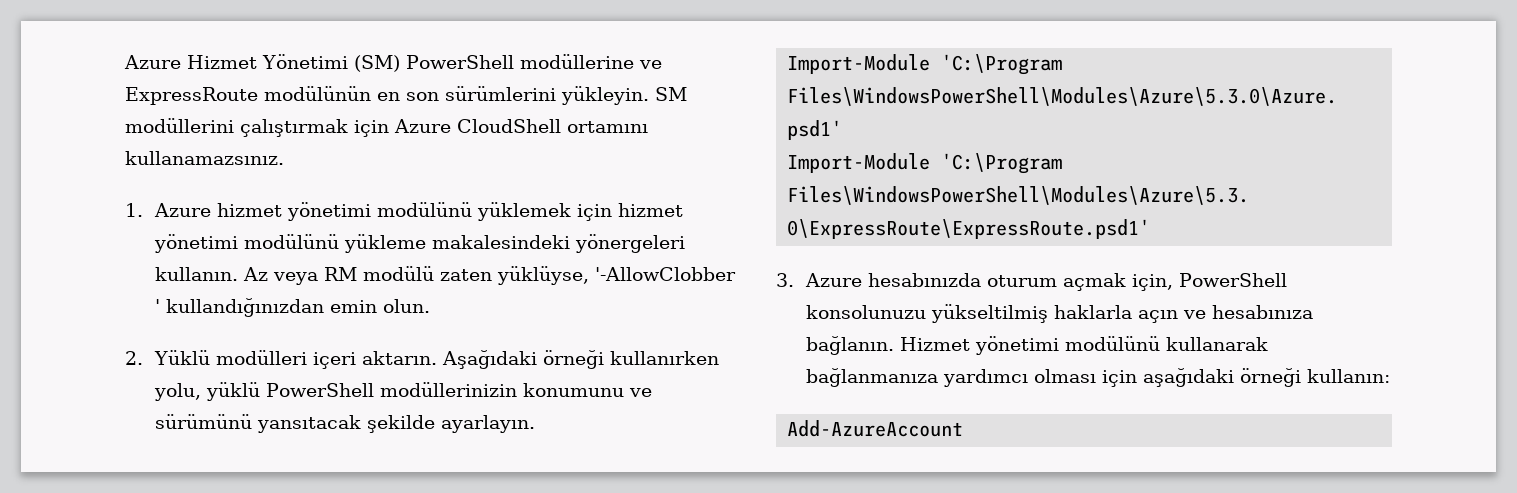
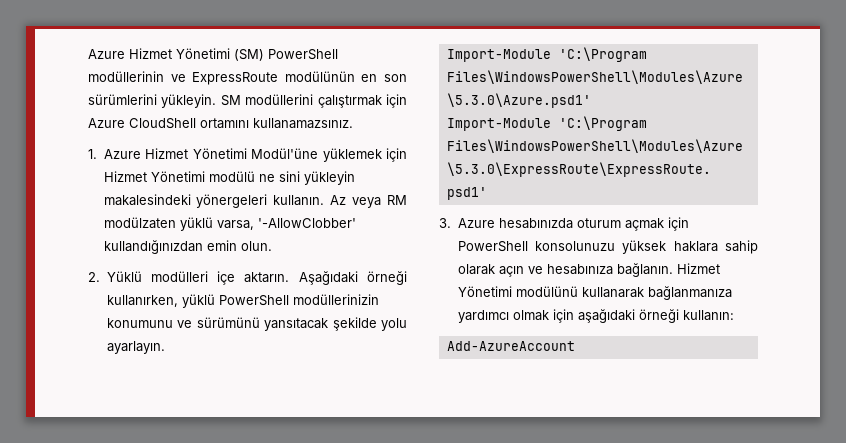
- Azure Hizmet Yönetimi (SM) PowerShell modüllerine ve ExpressRoute modülünün en son sürümlerini yükleyin.
+ Azure Hizmet Yönetimi (SM) PowerShell modüllerinin ve ExpressRoute modülünün en son sürümlerini yükleyin.
- 1. Azure hizmet yönetimi modülünü yüklemek için hizmet yönetimi modülünü yükleme makalesindeki yönergeleri kullanın.
+ 1. Azure Hizmet Yönetimi Modül'üne yüklemek için Hizmet Yönetimi modülü ne sini yükleyin makalesindeki yönergeleri kullanın.
- Az veya RM modülü zaten yüklüyse, '-AllowClobber ' kullandığınızdan emin olun.
+ Az veya RM modülzaten yüklü varsa, '-AllowClobber' kullandığınızdan emin olun.
- 2. Yüklü modülleri içeri aktarın.
+ 2. Yüklü modülleri içe aktarın.
- Aşağıdaki örneği kullanırken yolu, yüklü PowerShell modüllerinizin konumunu ve sürümünü yansıtacak şekilde ayarlayın.
+ Aşağıdaki örneği kullanırken, yüklü PowerShell modüllerinizin konumunu ve sürümünü yansıtacak şekilde yolu ayarlayın.
- 3. Azure hesabınızda oturum açmak için, PowerShell konsolunuzu yükseltilmiş haklarla açın ve hesabınıza bağlanın.
+ 3. Azure hesabınızda oturum açmak için PowerShell konsolunuzu yüksek haklara sahip olarak açın ve hesabınıza bağlanın.
- Hizmet yönetimi modülünü kullanarak bağlanmanıza yardımcı olması için aşağıdaki örneği kullanın:
+ Hizmet Yönetimi modülünü kullanarak bağlanmanıza yardımcı olmak için aşağıdaki örneği kullanın:

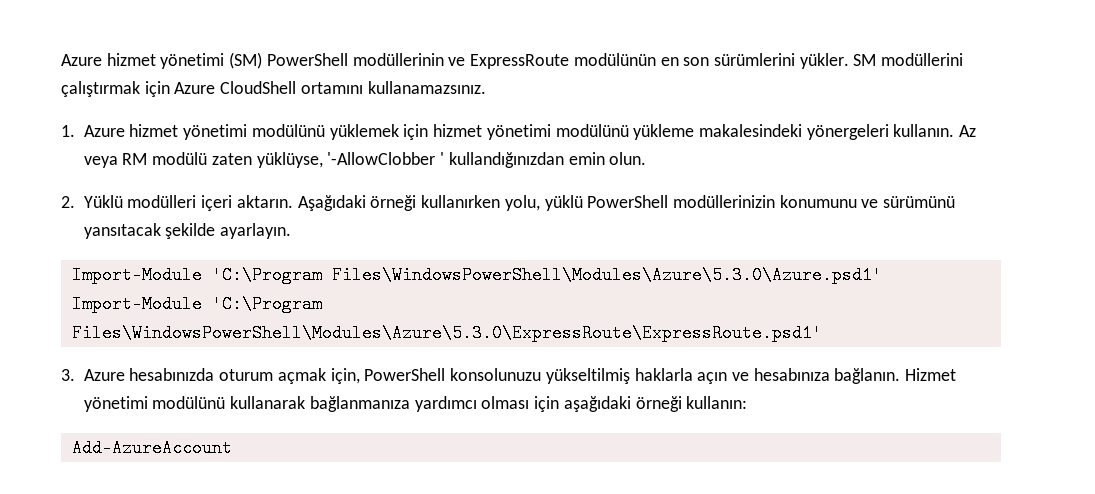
- Azure Hizmet Yönetimi (SM) PowerShell modüllerinin ve ExpressRoute modülünün en son sürümlerini yükleyin.
+ Azure hizmet yönetimi (SM) PowerShell modüllerinin ve ExpressRoute modülünün en son sürümlerini yükler.
- 1. Azure Hizmet Yönetimi Modül'üne yüklemek için Hizmet Yönetimi modülü ne sini yükleyin makalesindeki yönergeleri kullanın.
+ 1. Azure hizmet yönetimi modülünü yüklemek için hizmet yönetimi modülünü yükleme makalesindeki yönergeleri kullanın.
- Az veya RM modülzaten yüklü varsa, '-AllowClobber' kullandığınızdan emin olun.
+ Az veya RM modülü zaten yüklüyse, '-AllowClobber ' kullandığınızdan emin olun.
- 2. Yüklü modülleri içe aktarın.
+ 2. Yüklü modülleri içeri aktarın.
- Aşağıdaki örneği kullanırken, yüklü PowerShell modüllerinizin konumunu ve sürümünü yansıtacak şekilde yolu ayarlayın.
+ Aşağıdaki örneği kullanırken yolu, yüklü PowerShell modüllerinizin konumunu ve sürümünü yansıtacak şekilde ayarlayın.
- 3. Azure hesabınızda oturum açmak için PowerShell konsolunuzu yüksek haklara sahip olarak açın ve hesabınıza bağlanın.
+ 3. Azure hesabınızda oturum açmak için, PowerShell konsolunuzu yükseltilmiş haklarla açın ve hesabınıza bağlanın.
- Hizmet Yönetimi modülünü kullanarak bağlanmanıza yardımcı olmak için aşağıdaki örneği kullanın:
+ Hizmet yönetimi modülünü kullanarak bağlanmanıza yardımcı olması için aşağıdaki örneği kullanın:

